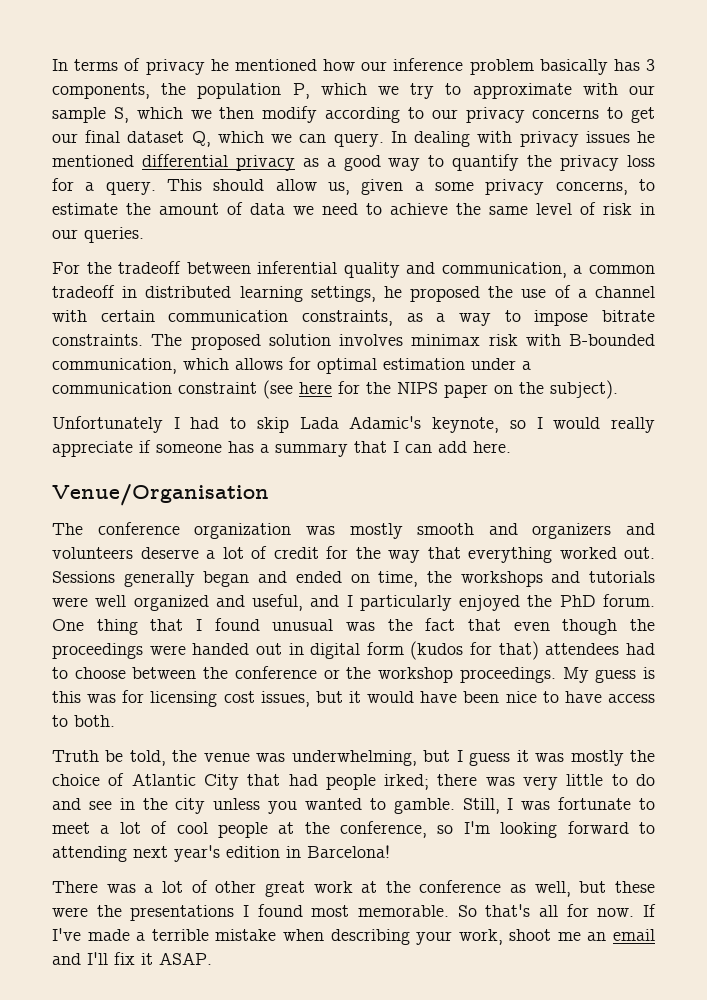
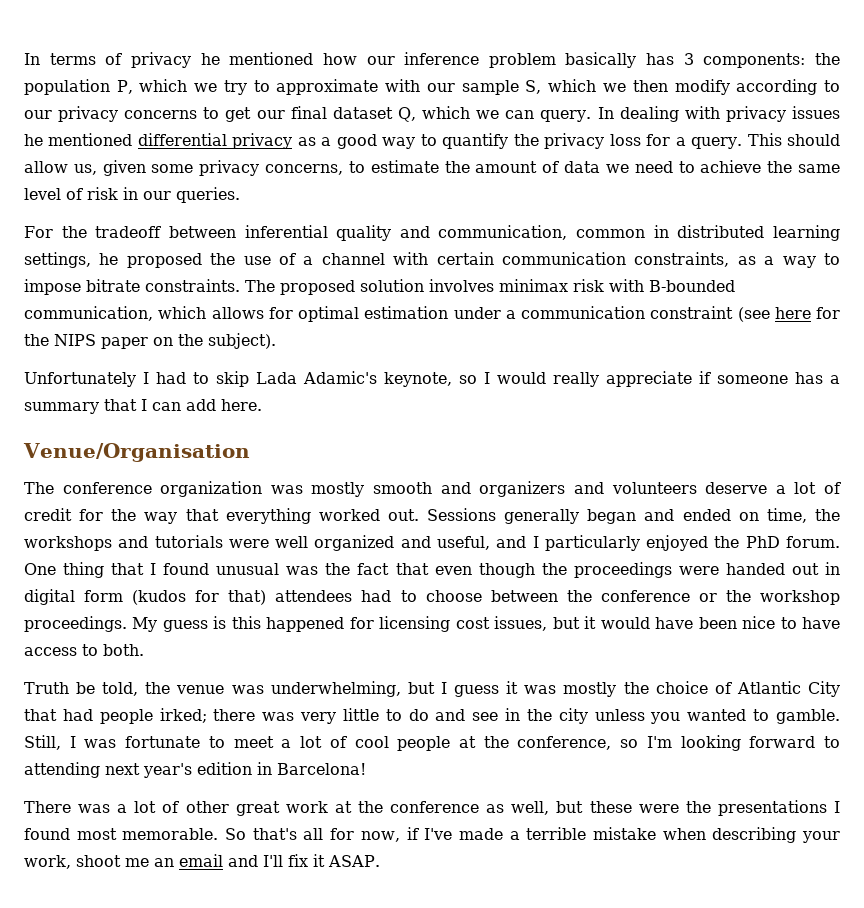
- In terms of privacy he mentioned how our inference problem basically has 3 components, the population P, which we try to approximate with our sample S, which we then modify according to our privacy concerns to get our final dataset Q, which we can query.
+ In terms of privacy he mentioned how our inference problem basically has 3 components: the population P, which we try to approximate with our sample S, which we then modify according to our privacy concerns to get our final dataset Q, which we can query.
- This should allow us, given a some privacy concerns, to estimate the amount of data we need to achieve the same level of risk in our queries.
+ This should allow us, given some privacy concerns, to estimate the amount of data we need to achieve the same level of risk in our queries.
- For the tradeoff between inferential quality and communication, a common tradeoff in distributed learning settings, he proposed the use of a channel with certain communication constraints, as a way to impose bitrate constraints.
+ For the tradeoff between inferential quality and communication, common in distributed learning settings, he proposed the use of a channel with certain communication constraints, as a way to impose bitrate constraints.
- My guess is this was for licensing cost issues, but it would have been nice to have access to both.
+ My guess is this happened for licensing cost issues, but it would have been nice to have access to both.
- So that's all for now. If I've made a terrible mistake when describing your work, shoot me an email and I'll fix it ASAP.
+ So that's all for now, if I've made a terrible mistake when describing your work, shoot me an email and I'll fix it ASAP.

